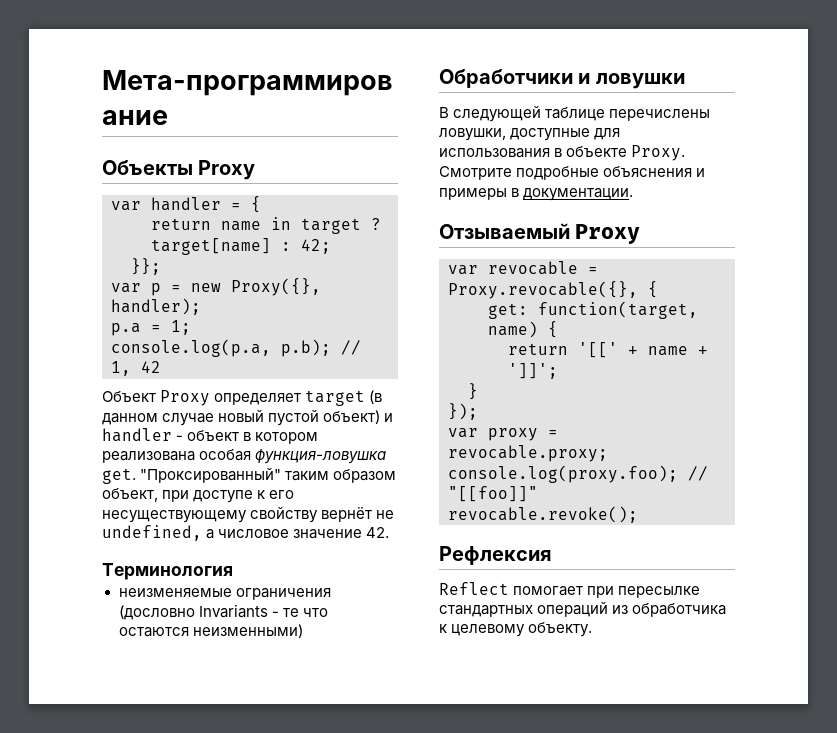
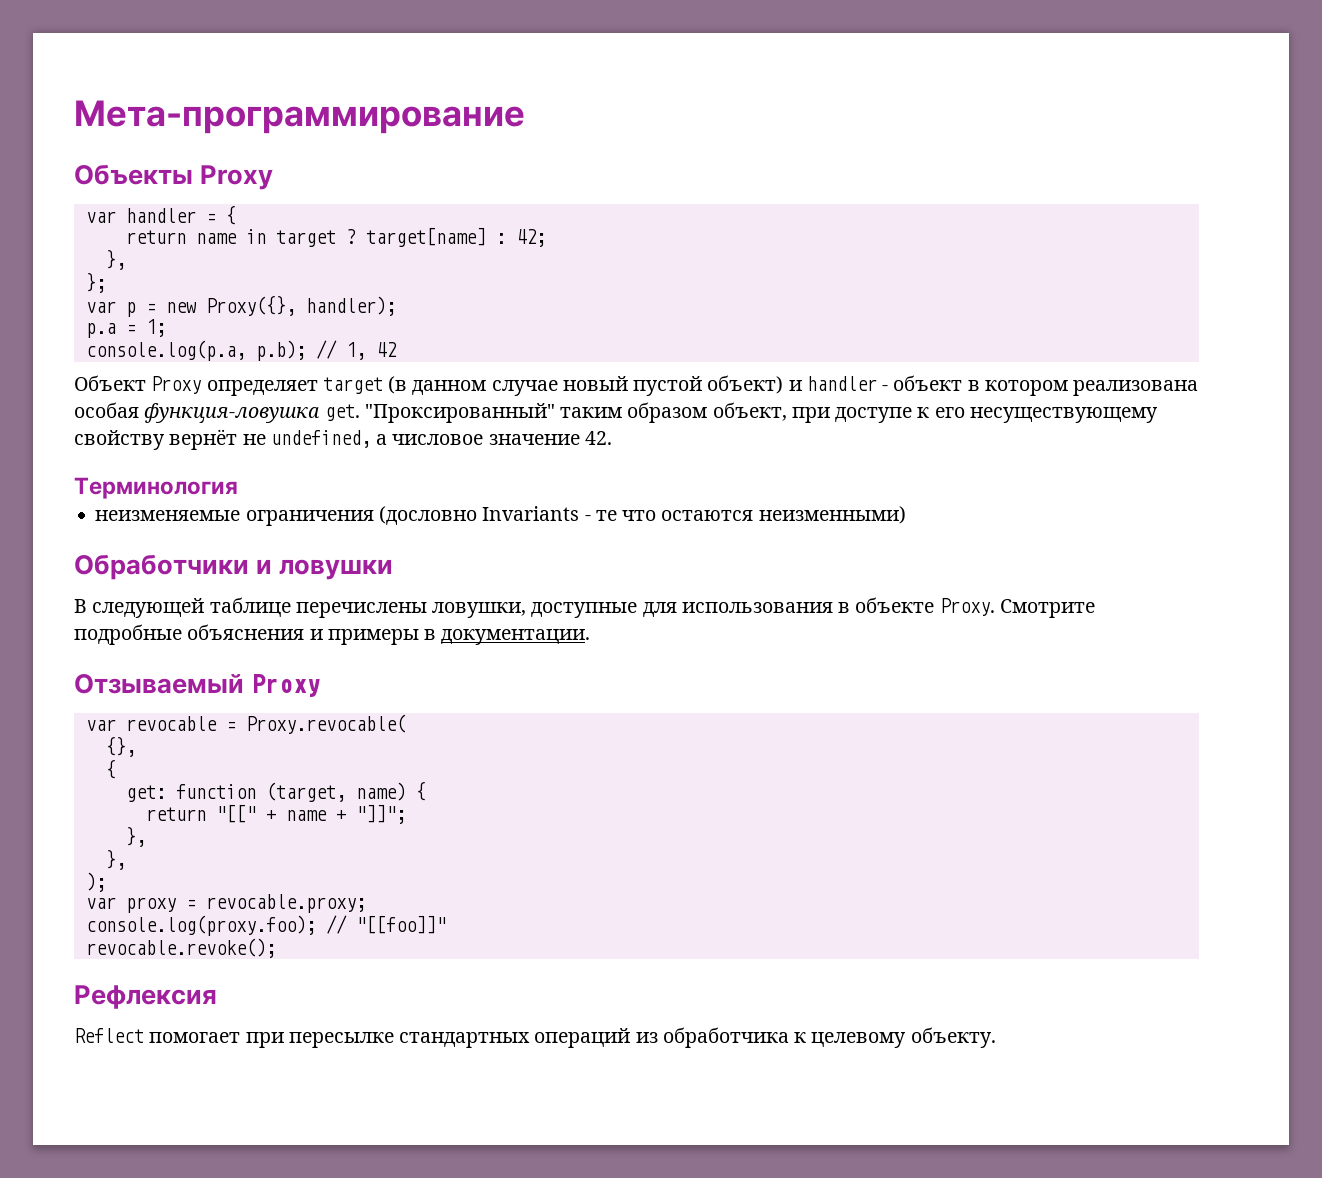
  return name in target ? target[name] : 42;
- }};
+ },
+ };
- var revocable = Proxy.revocable({}, {
+ var revocable = Proxy.revocable(
+ {},
+ {
- get: function(target, name) {
+ get: function (target, name) {
- return '[[' + name + ']]';
- }
- });
+ return "[[" + name + "]]";
+ },
+ },
+ );

